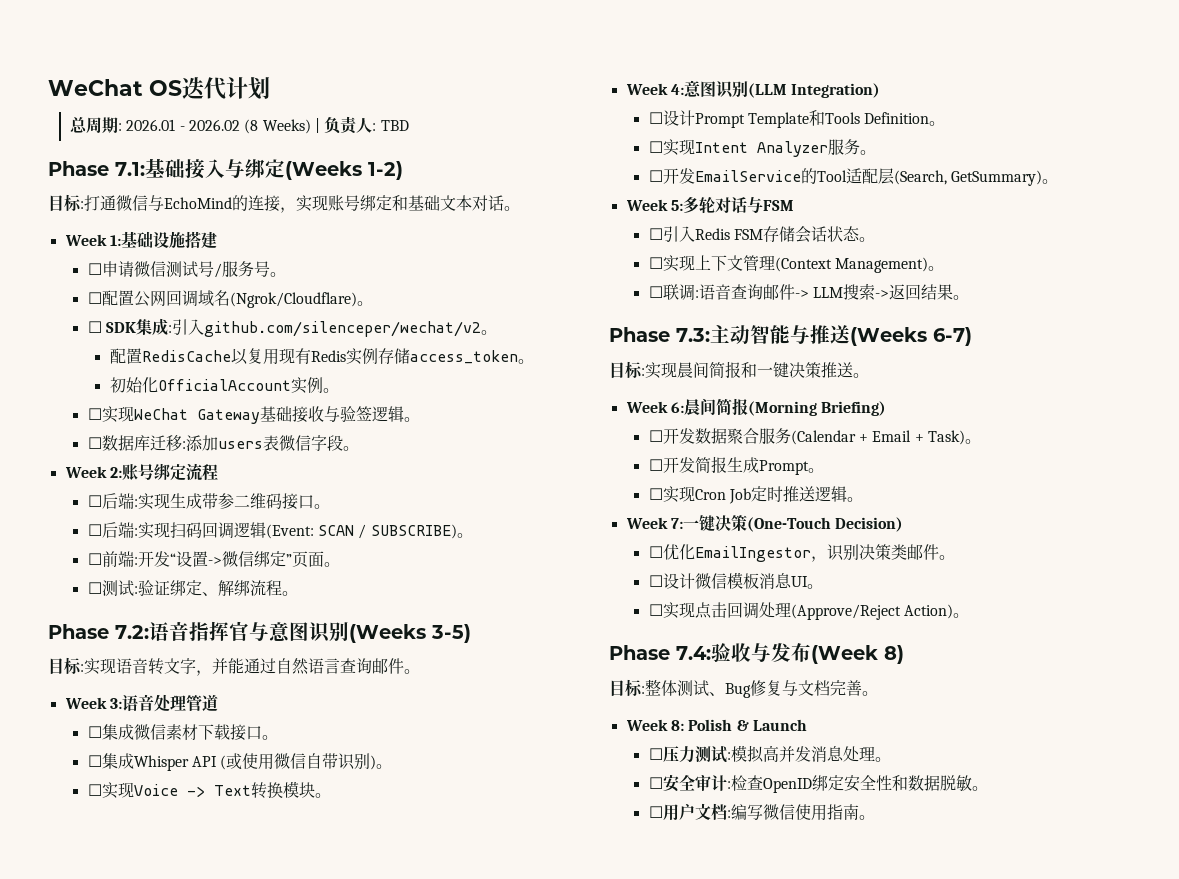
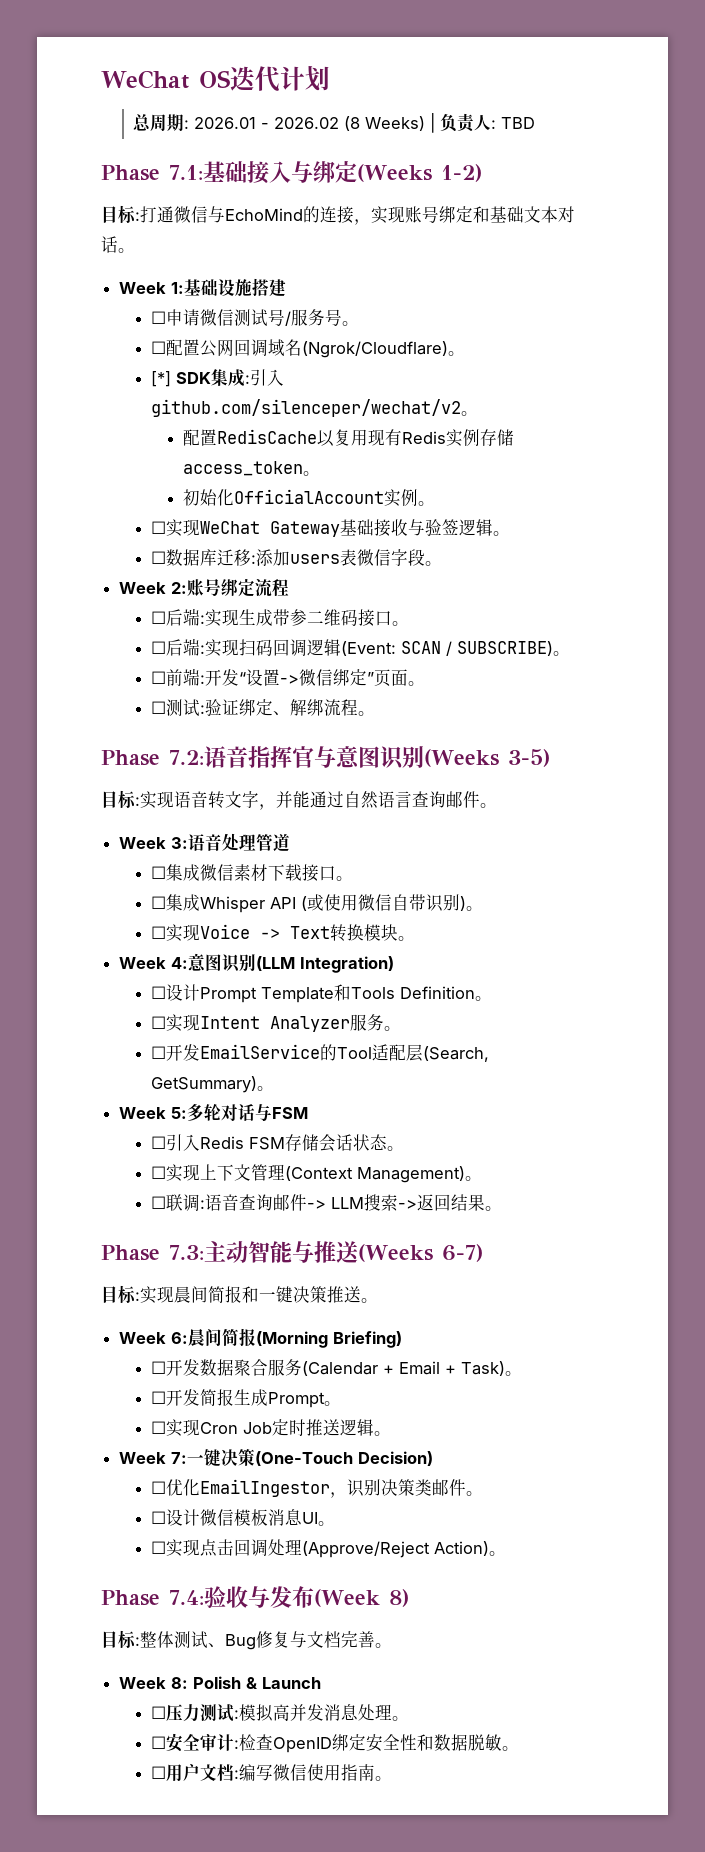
- ☐ SDK集成:引入github.com/silenceper/wechat/v2。
+ [*] SDK集成:引入github.com/silenceper/wechat/v2。

